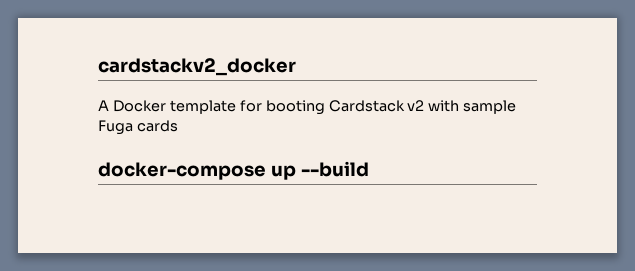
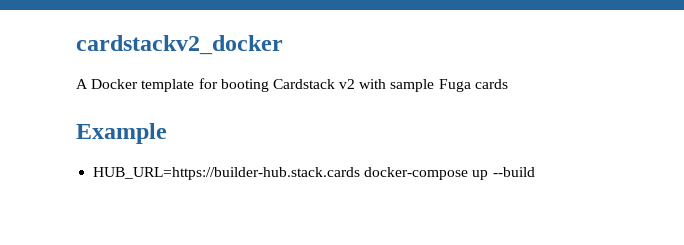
- docker-compose up --build
+ Example
+ HUB_URL=https://builder-hub.stack.cards docker-compose up --build

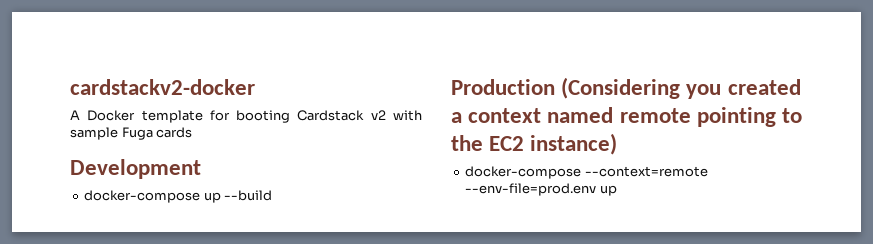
- cardstackv2_docker
+ cardstackv2-docker
- Example
- HUB_URL=https://builder-hub.stack.cards docker-compose up --build
+ Development
+ docker-compose up --build
+ Production (Considering you created a context named remote pointing to the EC2 instance)
+ docker-compose --context=remote --env-file=prod.env up

